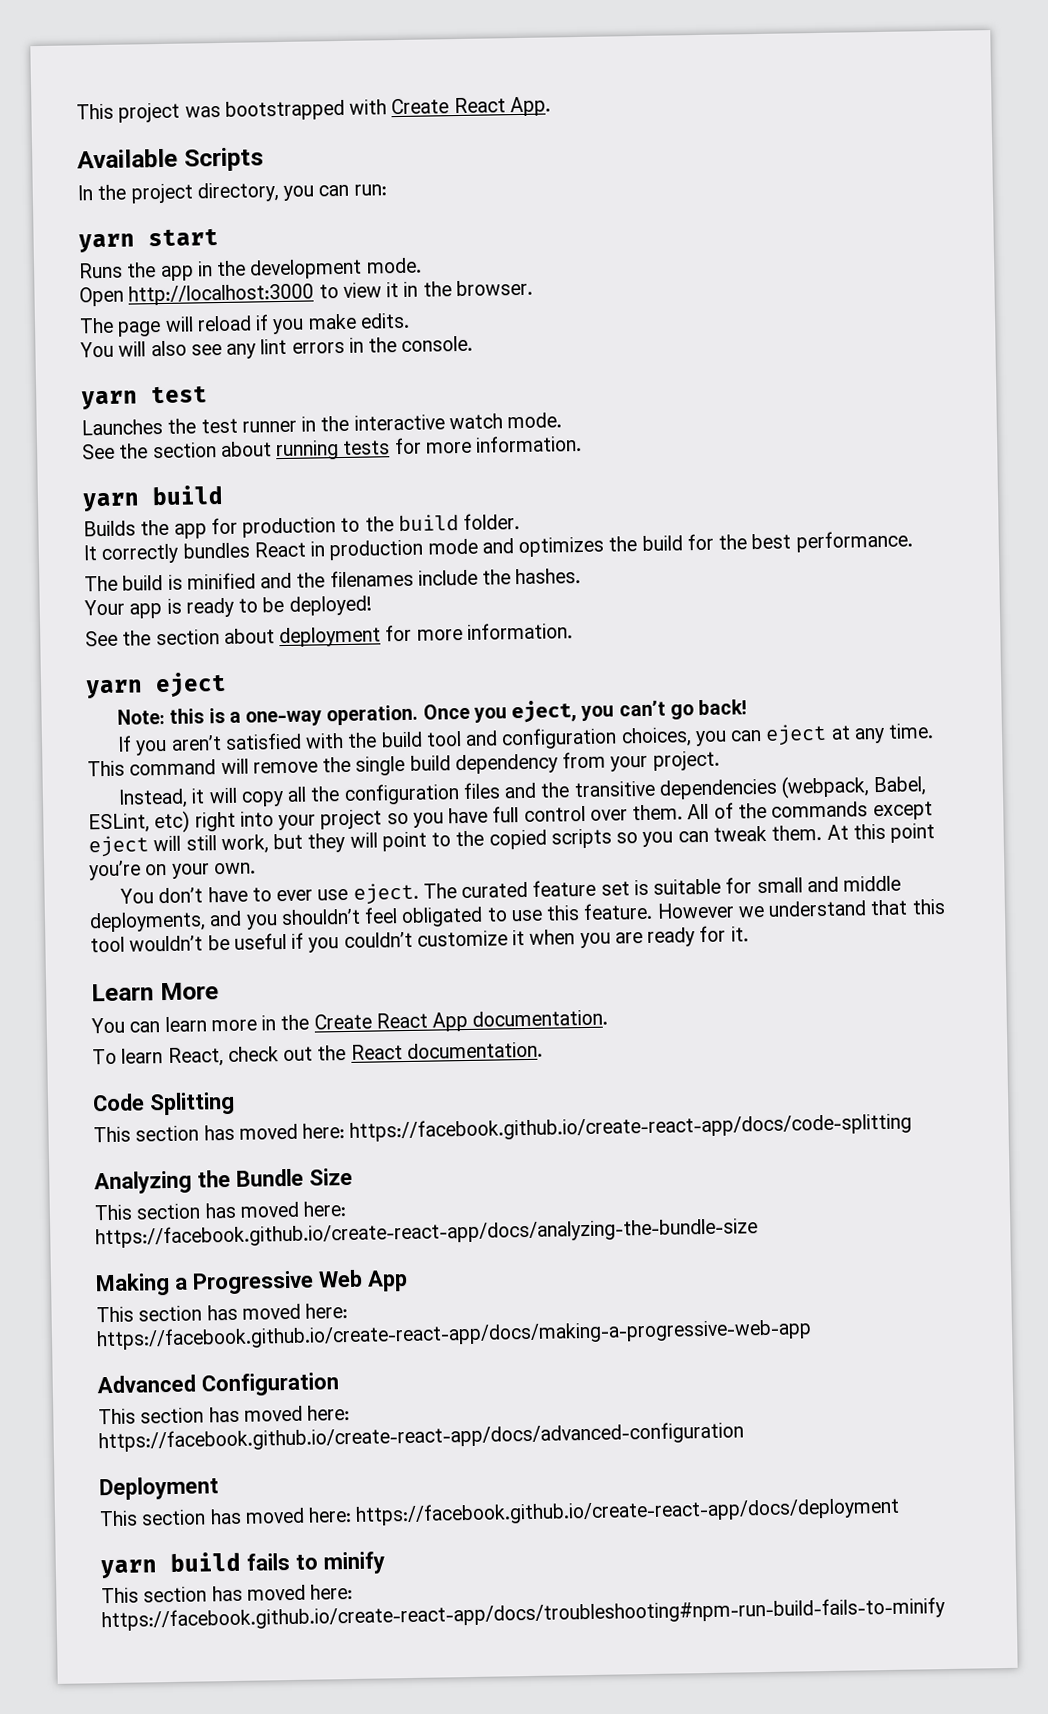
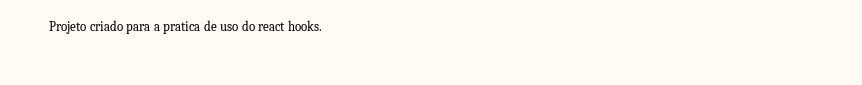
- This project was bootstrapped with Create React App.
- Available Scripts
- In the project directory, you can run:
- yarn start
- Runs the app in the development mode.
- Open http://localhost:3000 to view it in the browser.
- The page will reload if you make edits.
- You will also see any lint errors in the console.
- yarn test
- Launches the test runner in the interactive watch mode.
- See the section about running tests for more information.
- yarn build
- Builds the app for production to the build folder.
- It correctly bundles React in production mode and optimizes the build for the best performance.
- The build is minified and the filenames include the hashes.
- Your app is ready to be deployed!
- See the section about deployment for more information.
- yarn eject
- Note: this is a one-way operation. Once you eject, you can’t go back!
- If you aren’t satisfied with the build tool and configuration choices, you can eject at any time. This command will remove the single build dependency from your project.
- Instead, it will copy all the configuration files and the transitive dependencies (webpack, Babel, ESLint, etc) right into your project so you have full control over them. All of the commands except eject will still work, but they will point to the copied scripts so you can tweak them. At this point you’re on your own.
- You don’t have to ever use eject. The curated feature set is suitable for small and middle deployments, and you shouldn’t feel obligated to use this feature. However we understand that this tool wouldn’t be useful if you couldn’t customize it when you are ready for it.
- Learn More
- You can learn more in the Create React App documentation.
- To learn React, check out the React documentation.
- Code Splitting
- This section has moved here: https://facebook.github.io/create-react-app/docs/code-splitting
- Analyzing the Bundle Size
- This section has moved here: https://facebook.github.io/create-react-app/docs/analyzing-the-bundle-size
- Making a Progressive Web App
- This section has moved here: https://facebook.github.io/create-react-app/docs/making-a-progressive-web-app
- Advanced Configuration
- This section has moved here: https://facebook.github.io/create-react-app/docs/advanced-configuration
- Deployment
- This section has moved here: https://facebook.github.io/create-react-app/docs/deployment
- yarn build fails to minify
- This section has moved here: https://facebook.github.io/create-react-app/docs/troubleshooting#npm-run-build-fails-to-minify
+ Projeto criado para a pratica de uso do react hooks.

